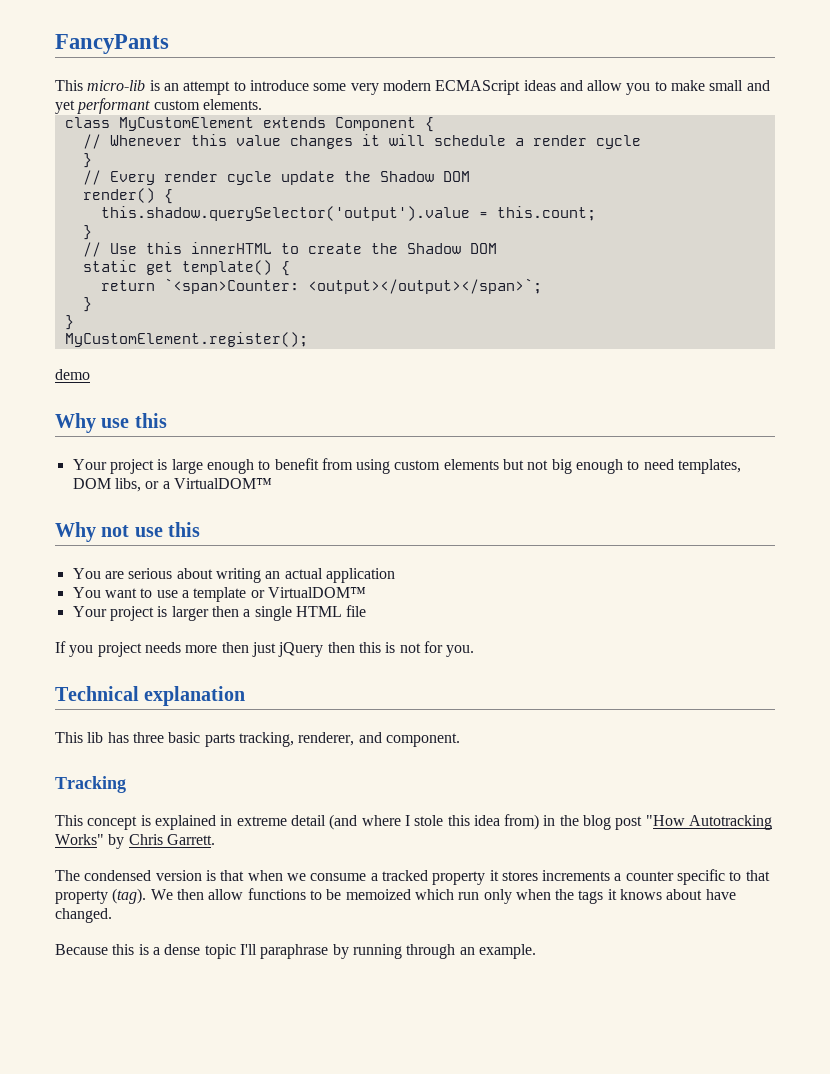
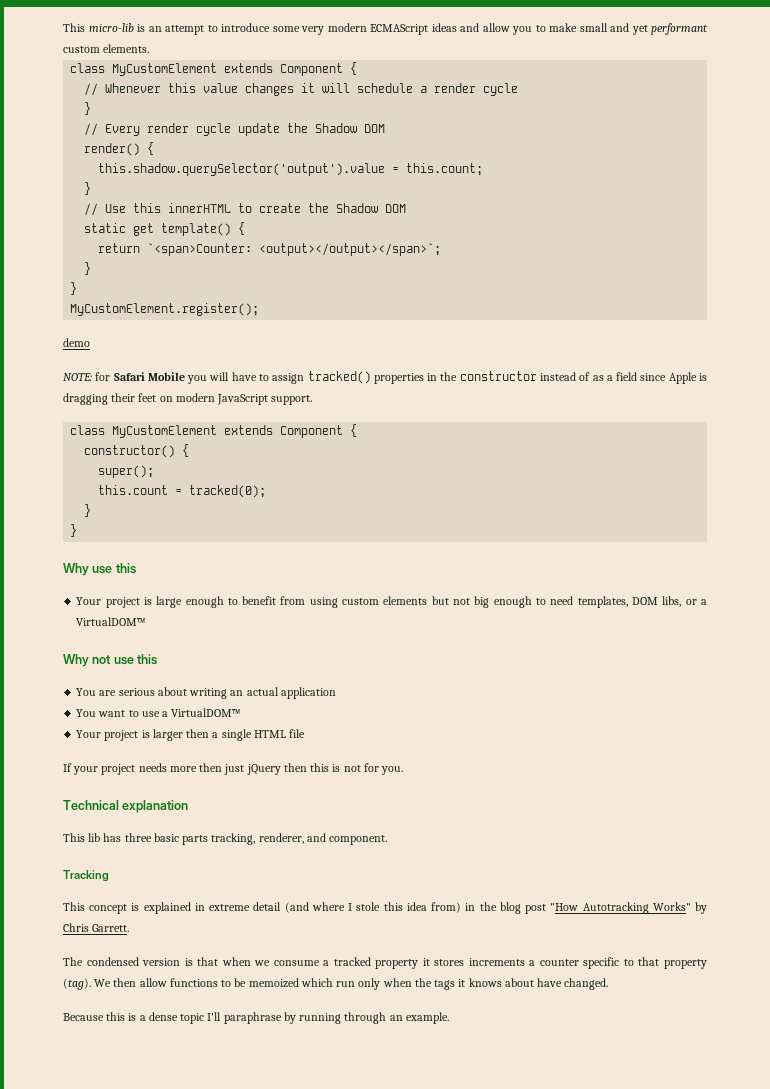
- FancyPants
+ NOTE: for Safari Mobile you will have to assign tracked() properties in the constructor instead of as a field since Apple is dragging their feet on modern JavaScript support.
+ class MyCustomElement extends Component {
+ constructor() {
+ super();
+ this.count = tracked(0);
+ }
+ }
- You want to use a template or VirtualDOM™
+ You want to use a VirtualDOM™
- If you project needs more then just jQuery then this is not for you.
+ If your project needs more then just jQuery then this is not for you.

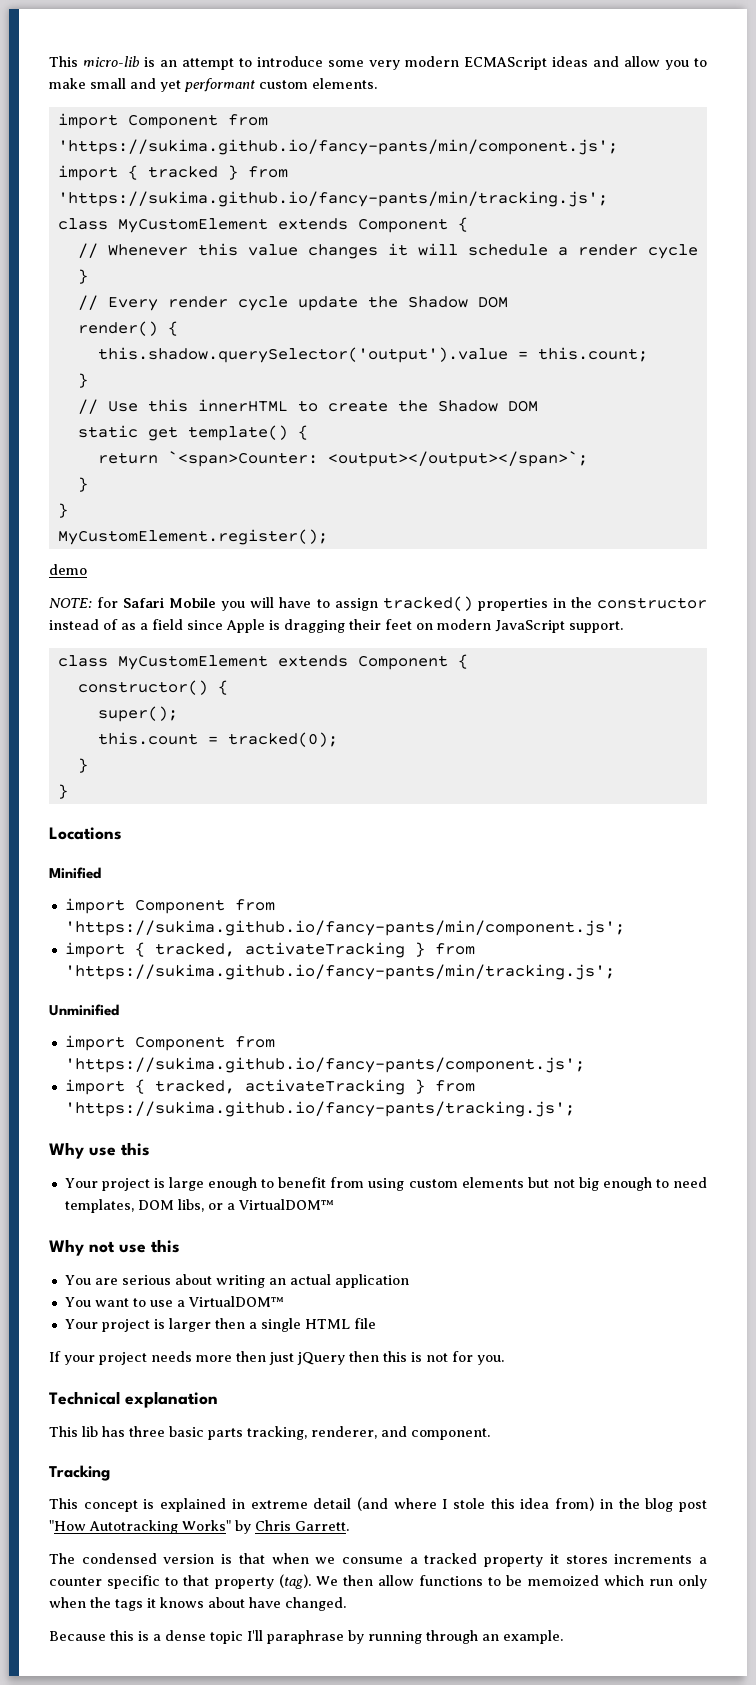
  This micro-lib is an attempt to introduce some very modern ECMAScript ideas and allow you to make small and yet performant custom elements.
+ import Component from 'https://sukima.github.io/fancy-pants/min/component.js';
+ import { tracked } from 'https://sukima.github.io/fancy-pants/min/tracking.js';
+ Locations
+ Minified
+ import Component from 'https://sukima.github.io/fancy-pants/min/component.js';
+ import { tracked, activateTracking } from 'https://sukima.github.io/fancy-pants/min/tracking.js';
+ Unminified
+ import Component from 'https://sukima.github.io/fancy-pants/component.js';
+ import { tracked, activateTracking } from 'https://sukima.github.io/fancy-pants/tracking.js';

